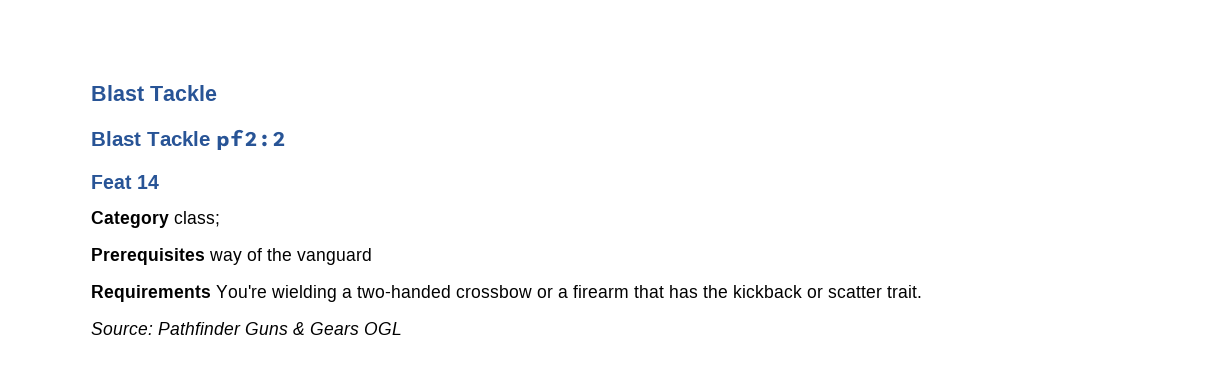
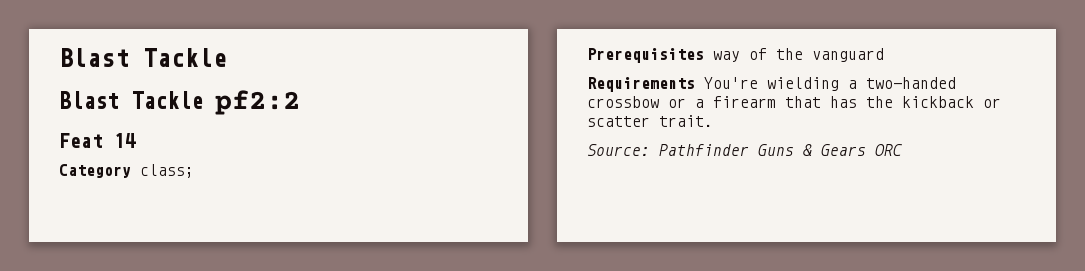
- Source: Pathfinder Guns & Gears OGL
+ Source: Pathfinder Guns & Gears ORC

